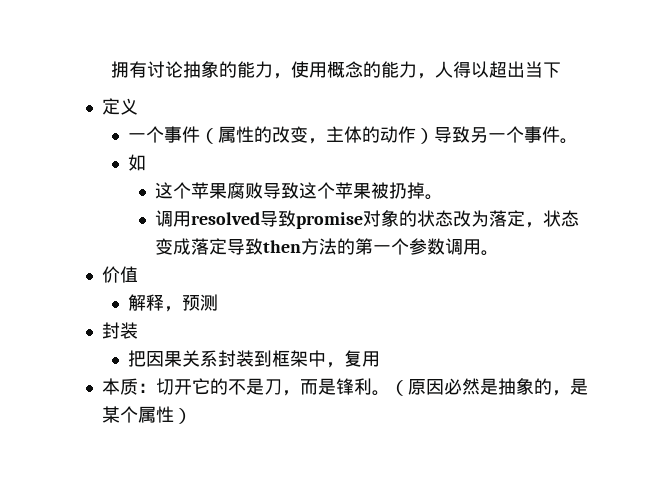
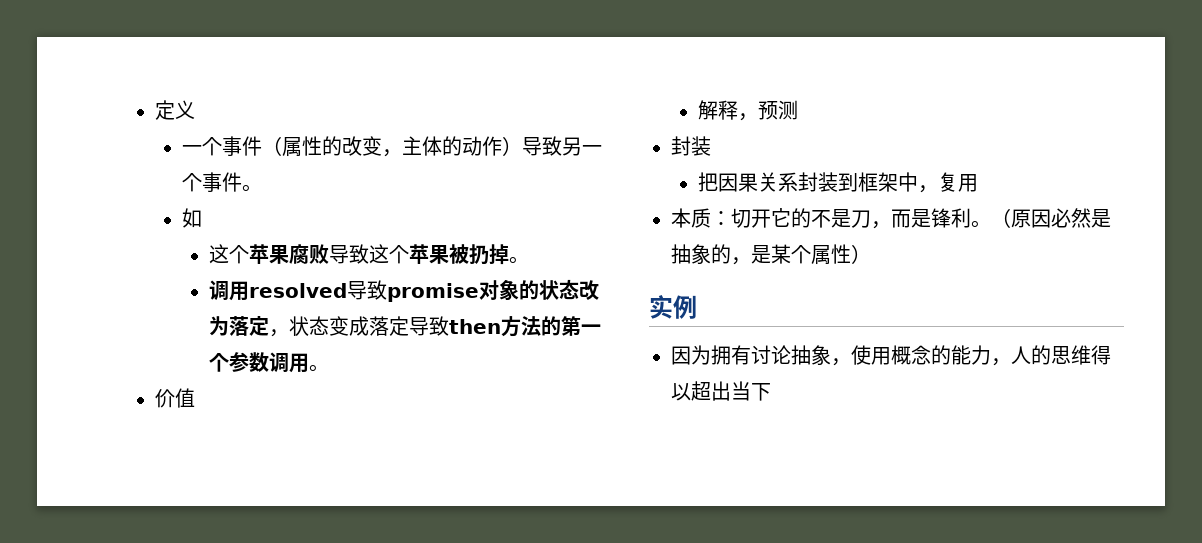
- 拥有讨论抽象的能力，使用概念的能力，人得以超出当下
+ 实例
+ 因为拥有讨论抽象，使用概念的能力，人的思维得以超出当下

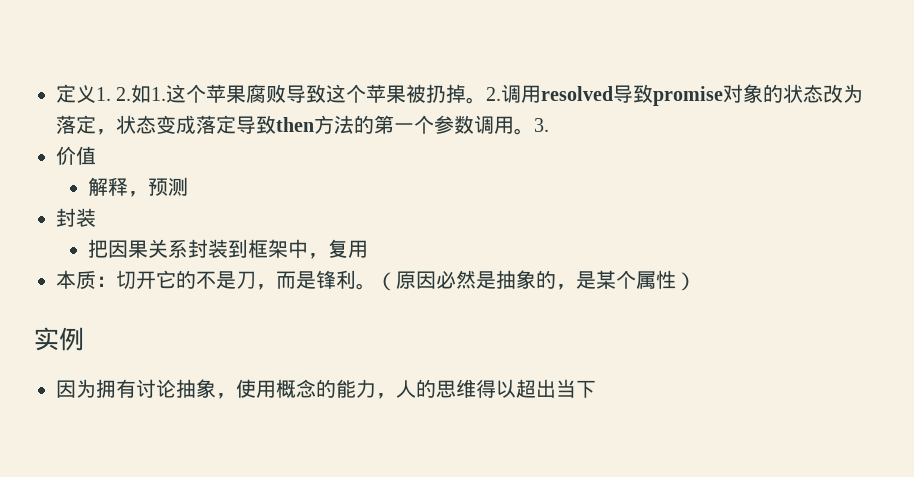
- 定义
- 一个事件（属性的改变，主体的动作）导致另一个事件。
- 如
- 这个苹果腐败导致这个苹果被扔掉。
- 调用resolved导致promise对象的状态改为落定，状态变成落定导致then方法的第一个参数调用。
+ 定义1. 2.如1.这个苹果腐败导致这个苹果被扔掉。2.调用resolved导致promise对象的状态改为落定，状态变成落定导致then方法的第一个参数调用。3.

